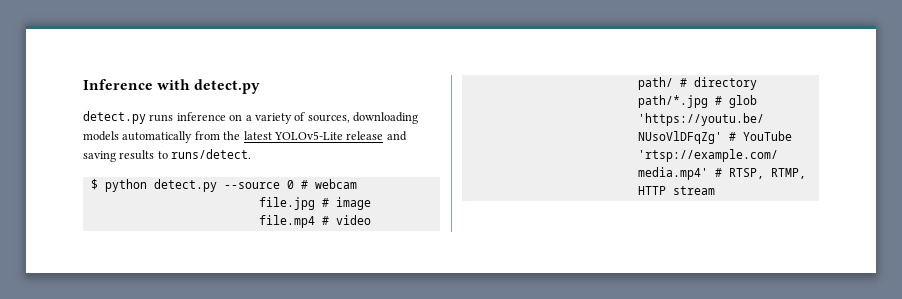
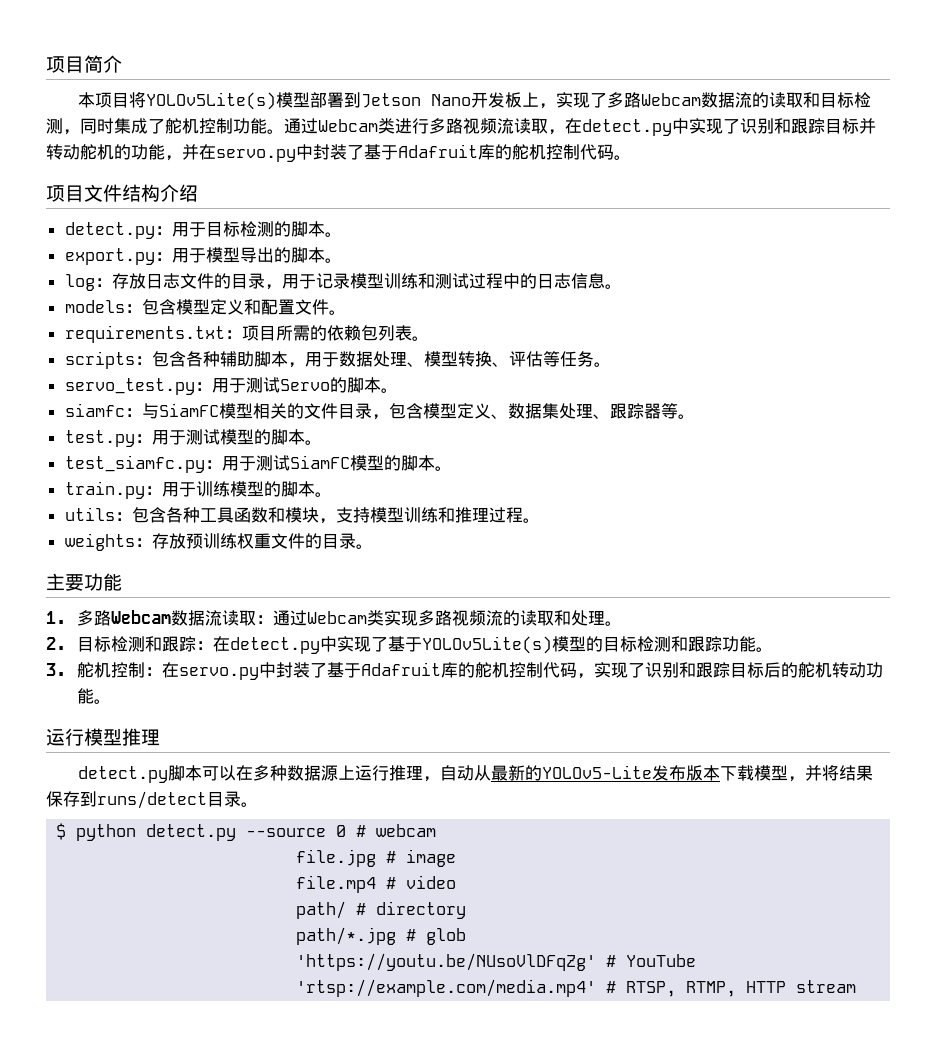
- Inference with detect.py
- detect.py runs inference on a variety of sources, downloading models automatically from the latest YOLOv5-Lite release and saving results to runs/detect.
+ 项目简介
+ 本项目将YOLOv5Lite(s)模型部署到Jetson Nano开发板上，实现了多路Webcam数据流的读取和目标检测，同时集成了舵机控制功能。通过Webcam类进行多路视频流读取，在detect.py中实现了识别和跟踪目标并转动舵机的功能，并在servo.py中封装了基于Adafruit库的舵机控制代码。
+ 项目文件结构介绍
+ detect.py：用于目标检测的脚本。
+ export.py：用于模型导出的脚本。
+ log：存放日志文件的目录，用于记录模型训练和测试过程中的日志信息。
+ models：包含模型定义和配置文件。
+ requirements.txt：项目所需的依赖包列表。
+ scripts：包含各种辅助脚本，用于数据处理、模型转换、评估等任务。
+ servo_test.py：用于测试Servo的脚本。
+ siamfc：与SiamFC模型相关的文件目录，包含模型定义、数据集处理、跟踪器等。
+ test.py：用于测试模型的脚本。
+ test_siamfc.py：用于测试SiamFC模型的脚本。
+ train.py：用于训练模型的脚本。
+ utils：包含各种工具函数和模块，支持模型训练和推理过程。
+ weights：存放预训练权重文件的目录。
+ 主要功能
+ 1.多路Webcam数据流读取：通过Webcam类实现多路视频流的读取和处理。
+ 2.目标检测和跟踪：在detect.py中实现了基于YOLOv5Lite(s)模型的目标检测和跟踪功能。
+ 3.舵机控制：在servo.py中封装了基于Adafruit库的舵机控制代码，实现了识别和跟踪目标后的舵机转动功能。
+ 运行模型推理
+ detect.py脚本可以在多种数据源上运行推理，自动从最新的YOLOv5-Lite发布版本下载模型，并将结果保存到runs/detect目录。

